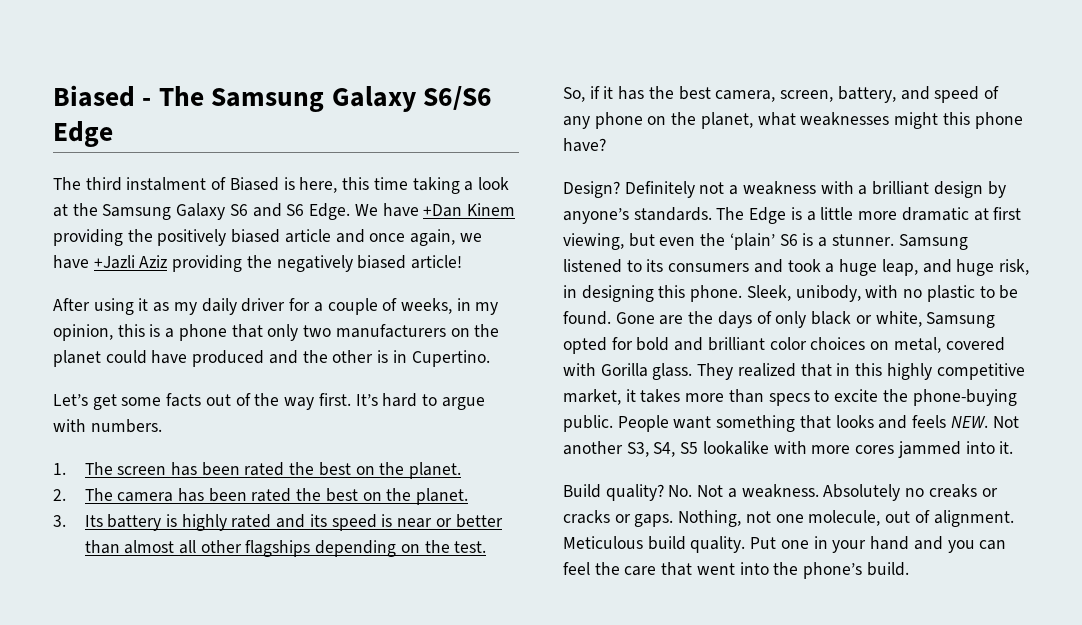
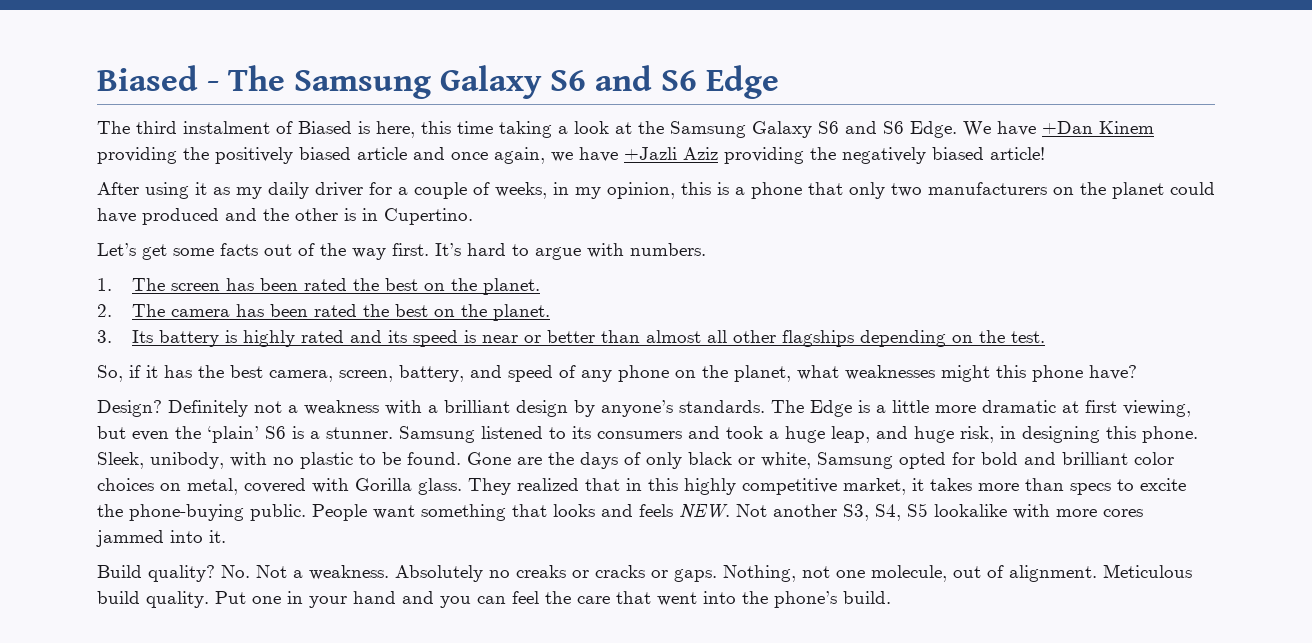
- Biased - The Samsung Galaxy S6/S6 Edge
+ Biased - The Samsung Galaxy S6 and S6 Edge

